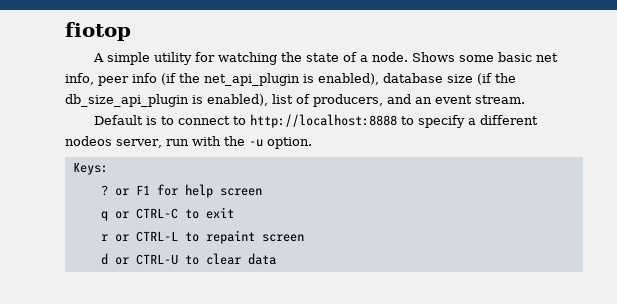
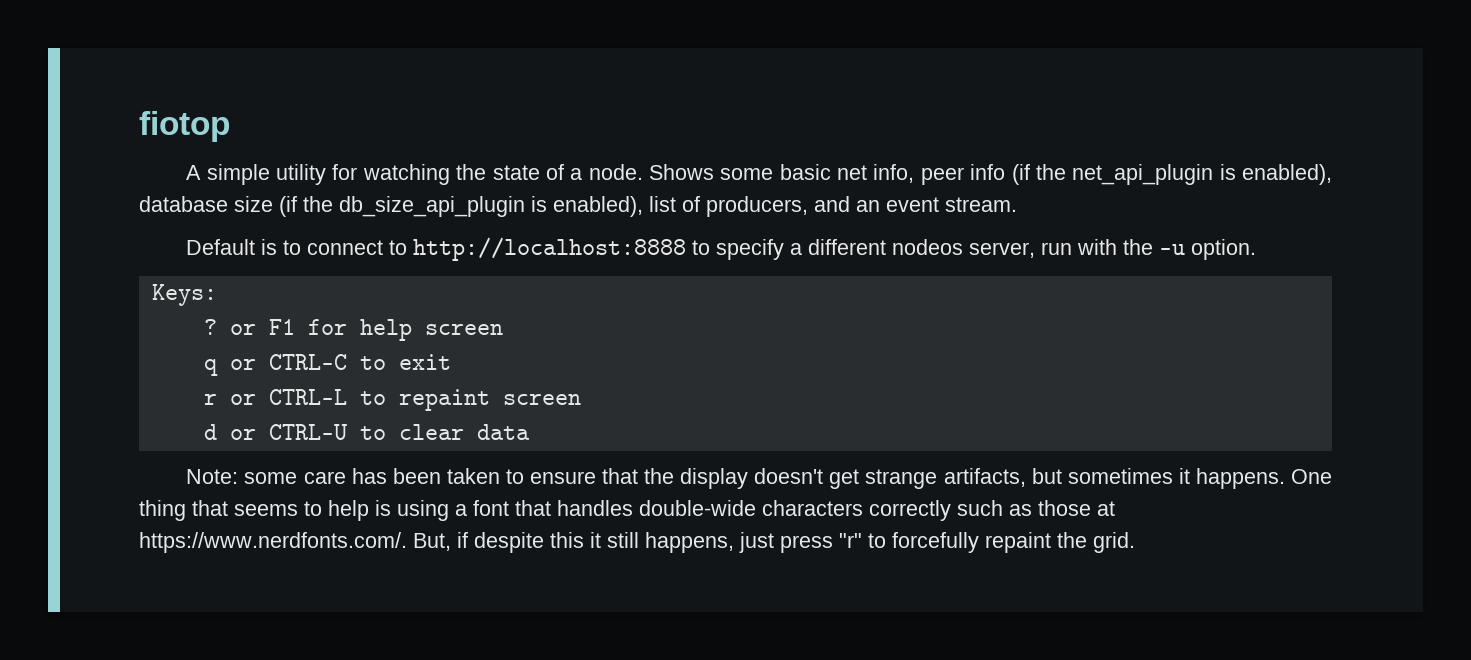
+ Note: some care has been taken to ensure that the display doesn't get strange artifacts, but sometimes it happens. One thing that seems to help is using a font that handles double-wide characters correctly such as those at https://www.nerdfonts.com/. But, if despite this it still happens, just press "r" to forcefully repaint the grid.

